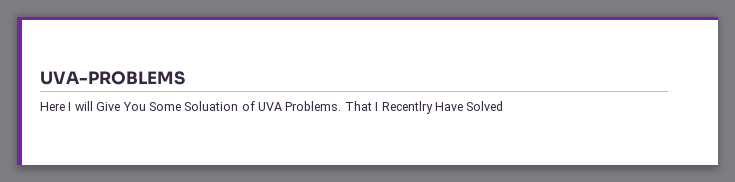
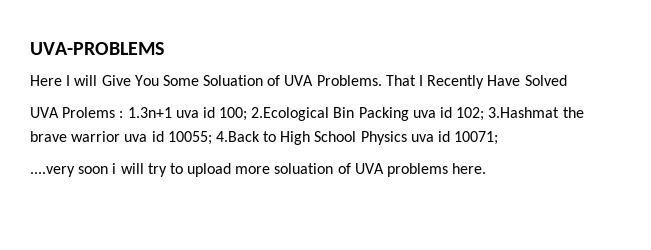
- That I Recentlry Have Solved
+ That I Recently Have Solved
+ UVA Prolems : 1.3n+1 uva id 100; 2.Ecological Bin Packing uva id 102; 3.Hashmat the brave warrior uva id 10055; 4.Back to High School Physics uva id 10071;
+ ....very soon i will try to upload more soluation of UVA problems here.

